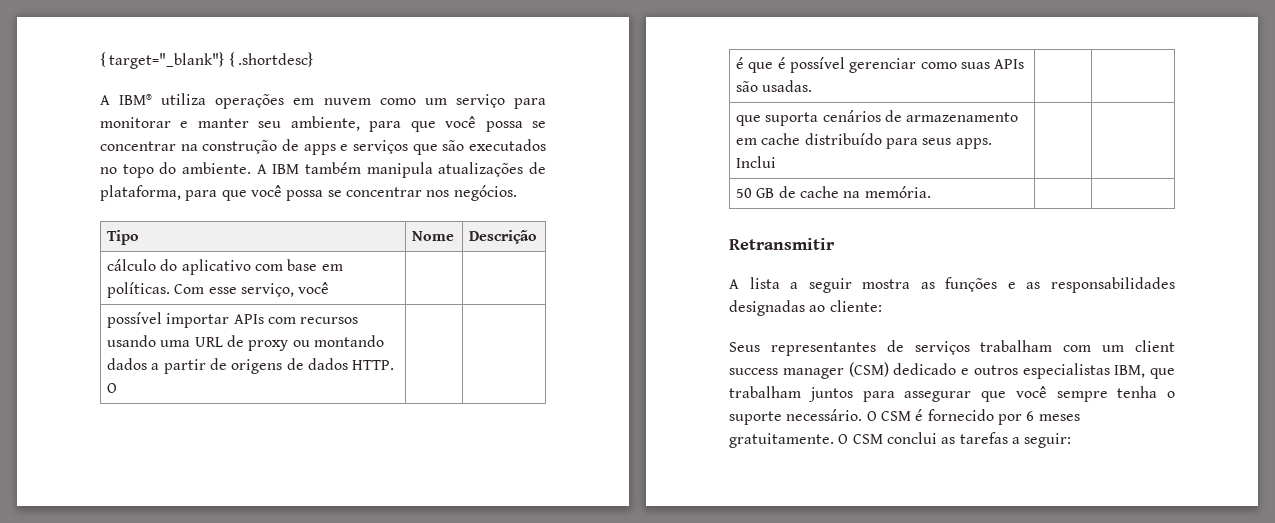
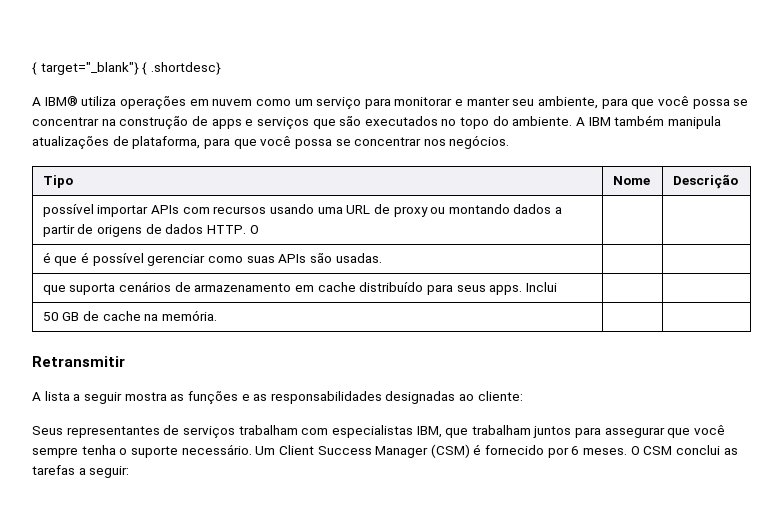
- cálculo do aplicativo com base em políticas. Com esse serviço, você | |
- Seus representantes de serviços trabalham com um client success manager (CSM) dedicado e outros especialistas IBM, que trabalham juntos para assegurar que você sempre tenha o suporte necessário.
+ Seus representantes de serviços trabalham com especialistas IBM, que trabalham juntos para assegurar que você sempre tenha o suporte necessário.
- O CSM é fornecido por 6 meses gratuitamente.
+ Um Client Success Manager (CSM) é fornecido por 6 meses.

